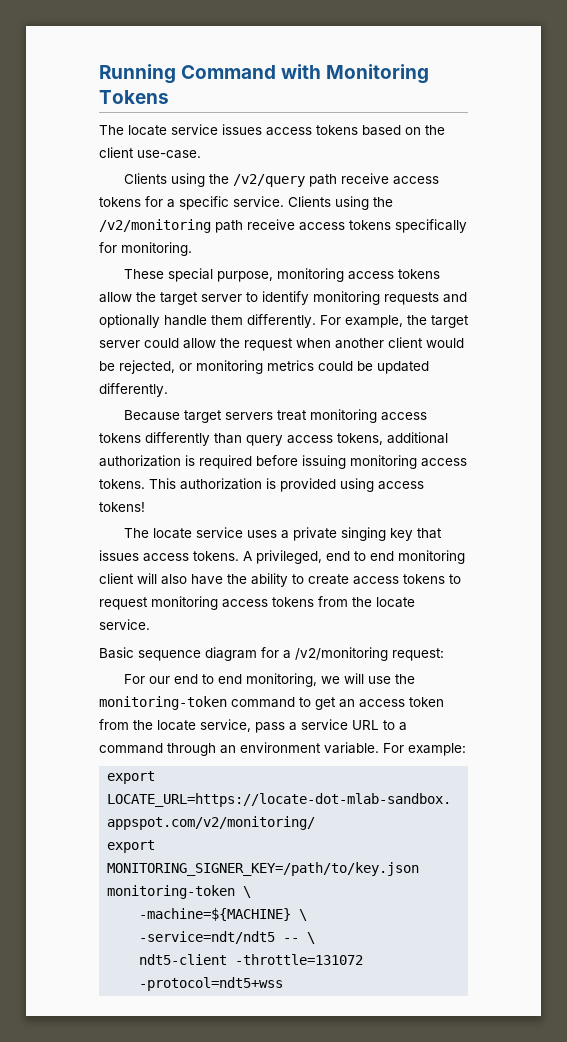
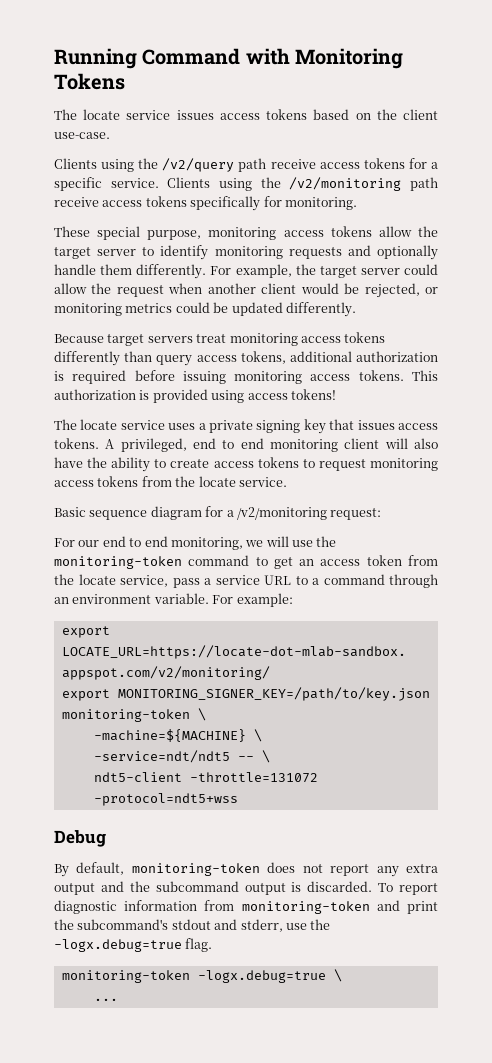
- The locate service uses a private singing key that issues access tokens.
+ The locate service uses a private signing key that issues access tokens.
+ Debug
+ By default, monitoring-token does not report any extra output and the subcommand output is discarded. To report diagnostic information from monitoring-token and print the subcommand's stdout and stderr, use the -logx.debug=true flag.
+ monitoring-token -logx.debug=true \
+ ...

